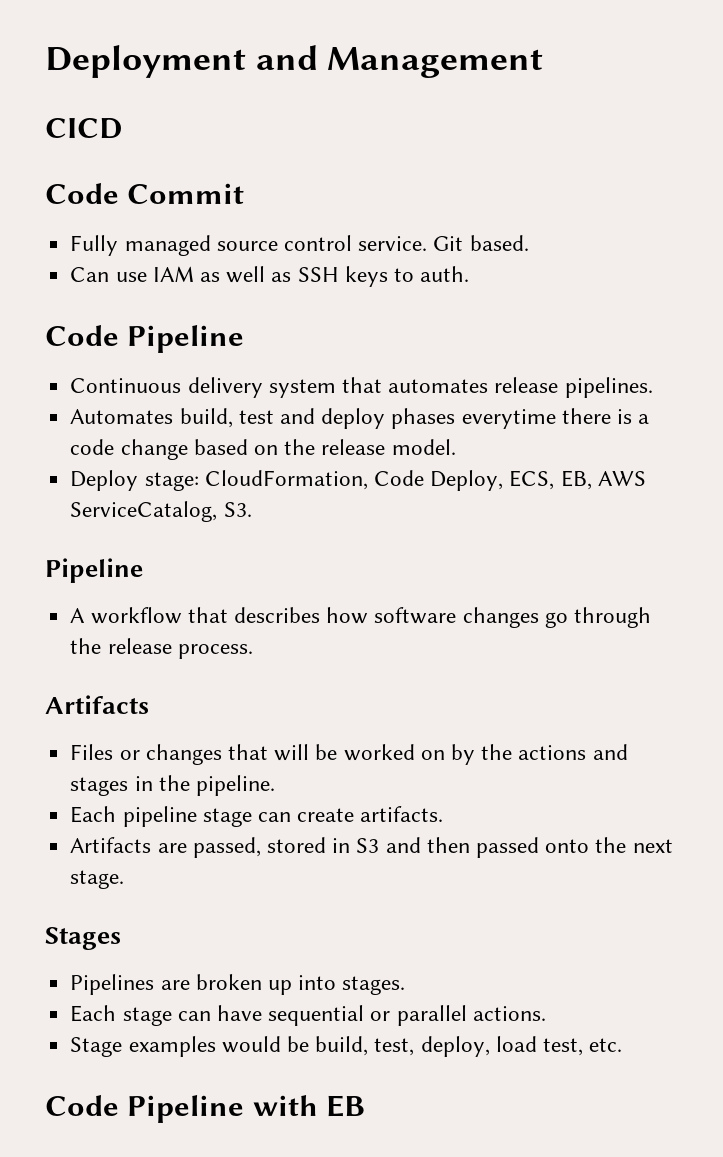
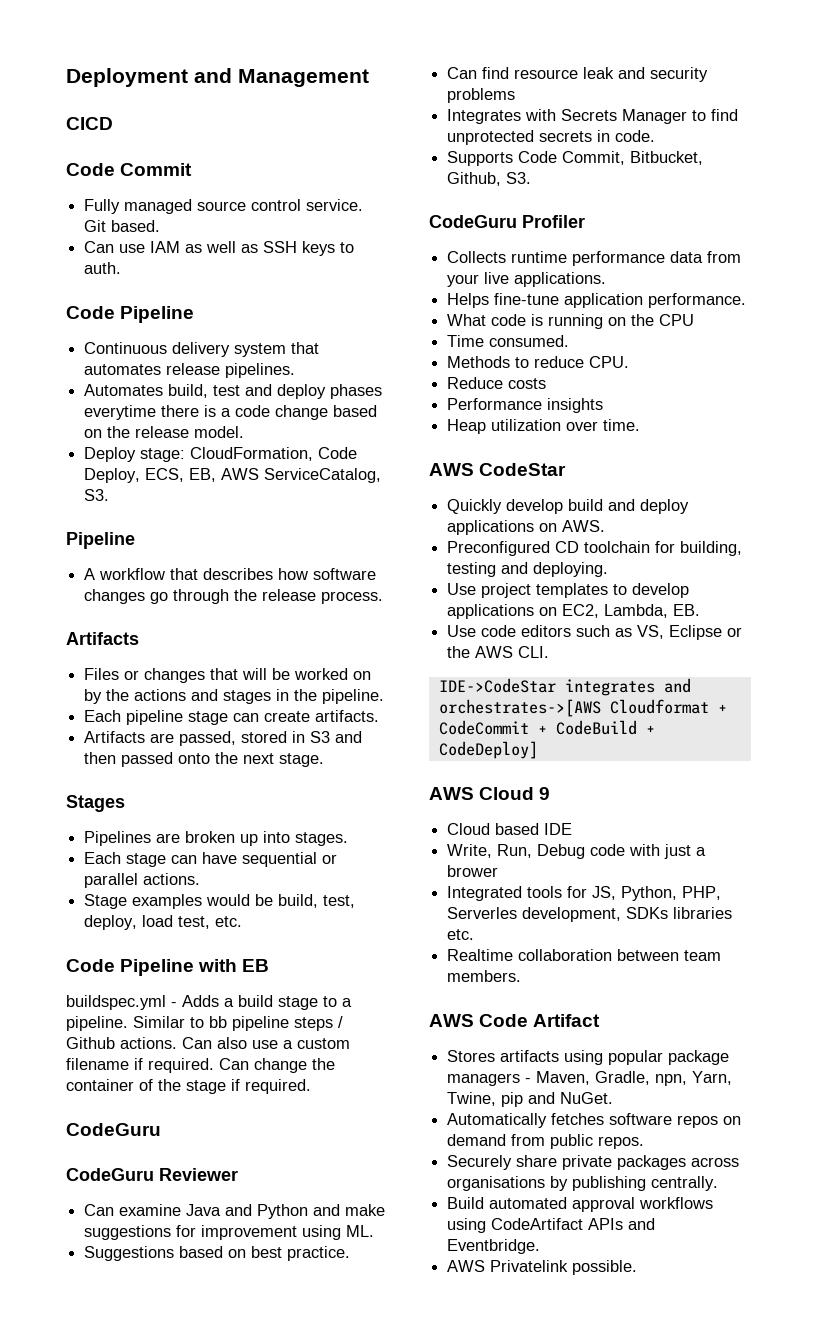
+ buildspec.yml - Adds a build stage to a pipeline. Similar to bb pipeline steps / Github actions. Can also use a custom filename if required. Can change the container of the stage if required.
+ CodeGuru
+ CodeGuru Reviewer
+ Can examine Java and Python and make suggestions for improvement using ML.
+ Suggestions based on best practice.
+ Can find resource leak and security problems
+ Integrates with Secrets Manager to find unprotected secrets in code.
+ Supports Code Commit, Bitbucket, Github, S3.
+ CodeGuru Profiler
+ Collects runtime performance data from your live applications.
+ Helps fine-tune application performance.
+ What code is running on the CPU
+ Time consumed.
+ Methods to reduce CPU.
+ Reduce costs
+ Performance insights
+ Heap utilization over time.
+ AWS CodeStar
+ Quickly develop build and deploy applications on AWS.
+ Preconfigured CD toolchain for building, testing and deploying.
+ Use project templates to develop applications on EC2, Lambda, EB.
+ Use code editors such as VS, Eclipse or the AWS CLI.
+ IDE->CodeStar integrates and orchestrates->[AWS Cloudformat + CodeCommit + CodeBuild + CodeDeploy]
+ AWS Cloud 9
+ Cloud based IDE
+ Write, Run, Debug code with just a brower
+ Integrated tools for JS, Python, PHP, Serverles development, SDKs libraries etc.
+ Realtime collaboration between team members.
+ AWS Code Artifact
+ Stores artifacts using popular package managers - Maven, Gradle, npn, Yarn, Twine, pip and NuGet.
+ Automatically fetches software repos on demand from public repos.
+ Securely share private packages across organisations by publishing centrally.
+ Build automated approval workflows using CodeArtifact APIs and Eventbridge.
+ AWS Privatelink possible.

